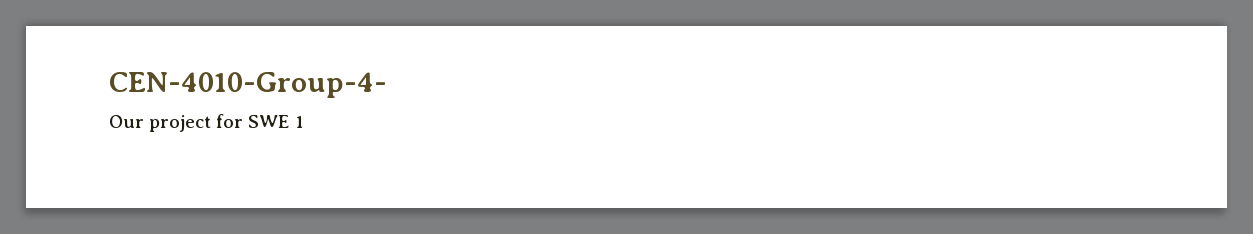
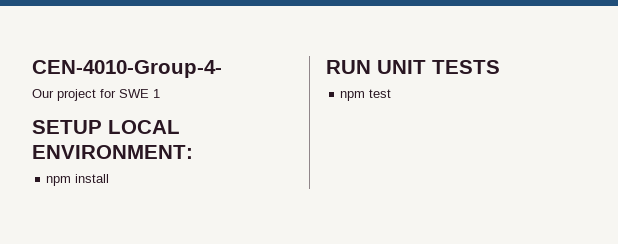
+ SETUP LOCAL ENVIRONMENT:
+ npm install
+ RUN UNIT TESTS
+ npm test

